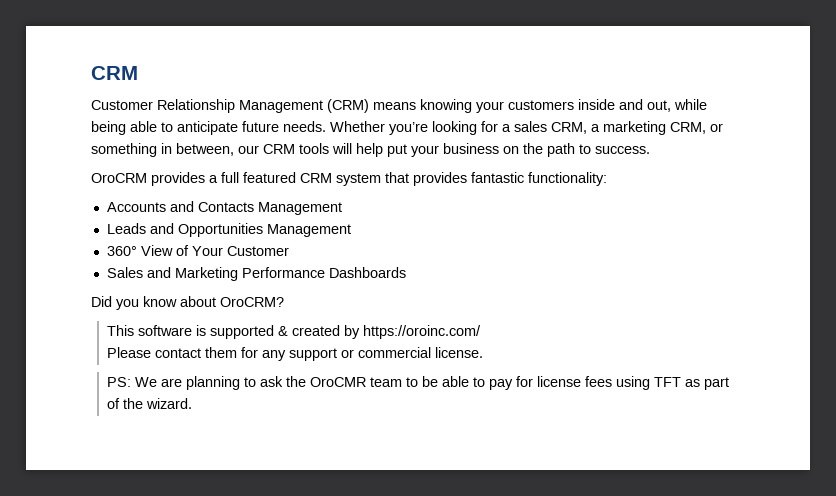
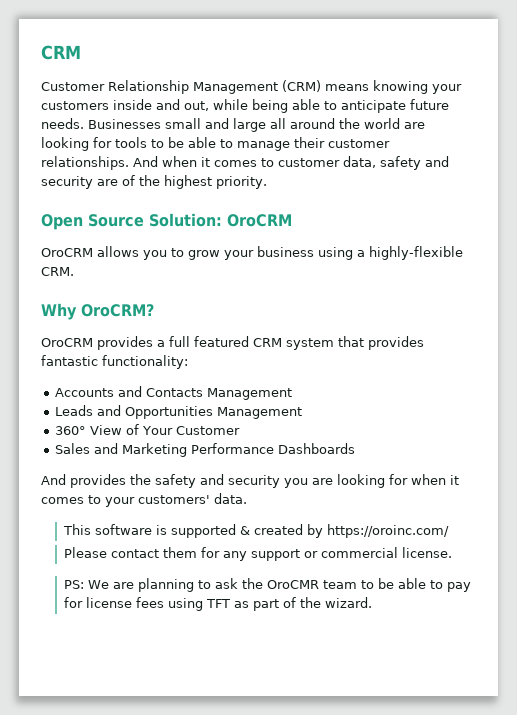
- Whether you’re looking for a sales CRM, a marketing CRM, or something in between, our CRM tools will help put your business on the path to success.
+ Businesses small and large all around the world are looking for tools to be able to manage their customer relationships. And when it comes to customer data, safety and security are of the highest priority.
+ Open Source Solution: OroCRM
+ OroCRM allows you to grow your business using a highly-flexible CRM.
+ Why OroCRM?
- Did you know about OroCRM?
+ And provides the safety and security you are looking for when it comes to your customers' data.

